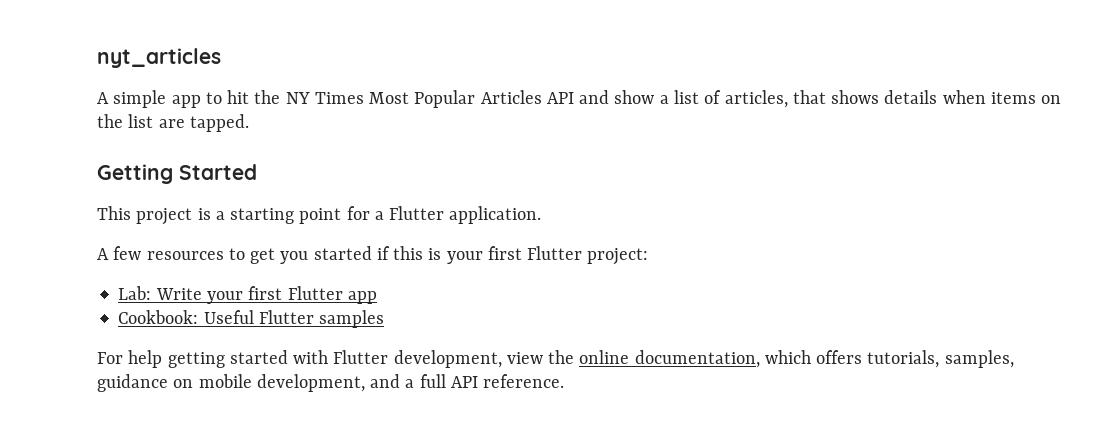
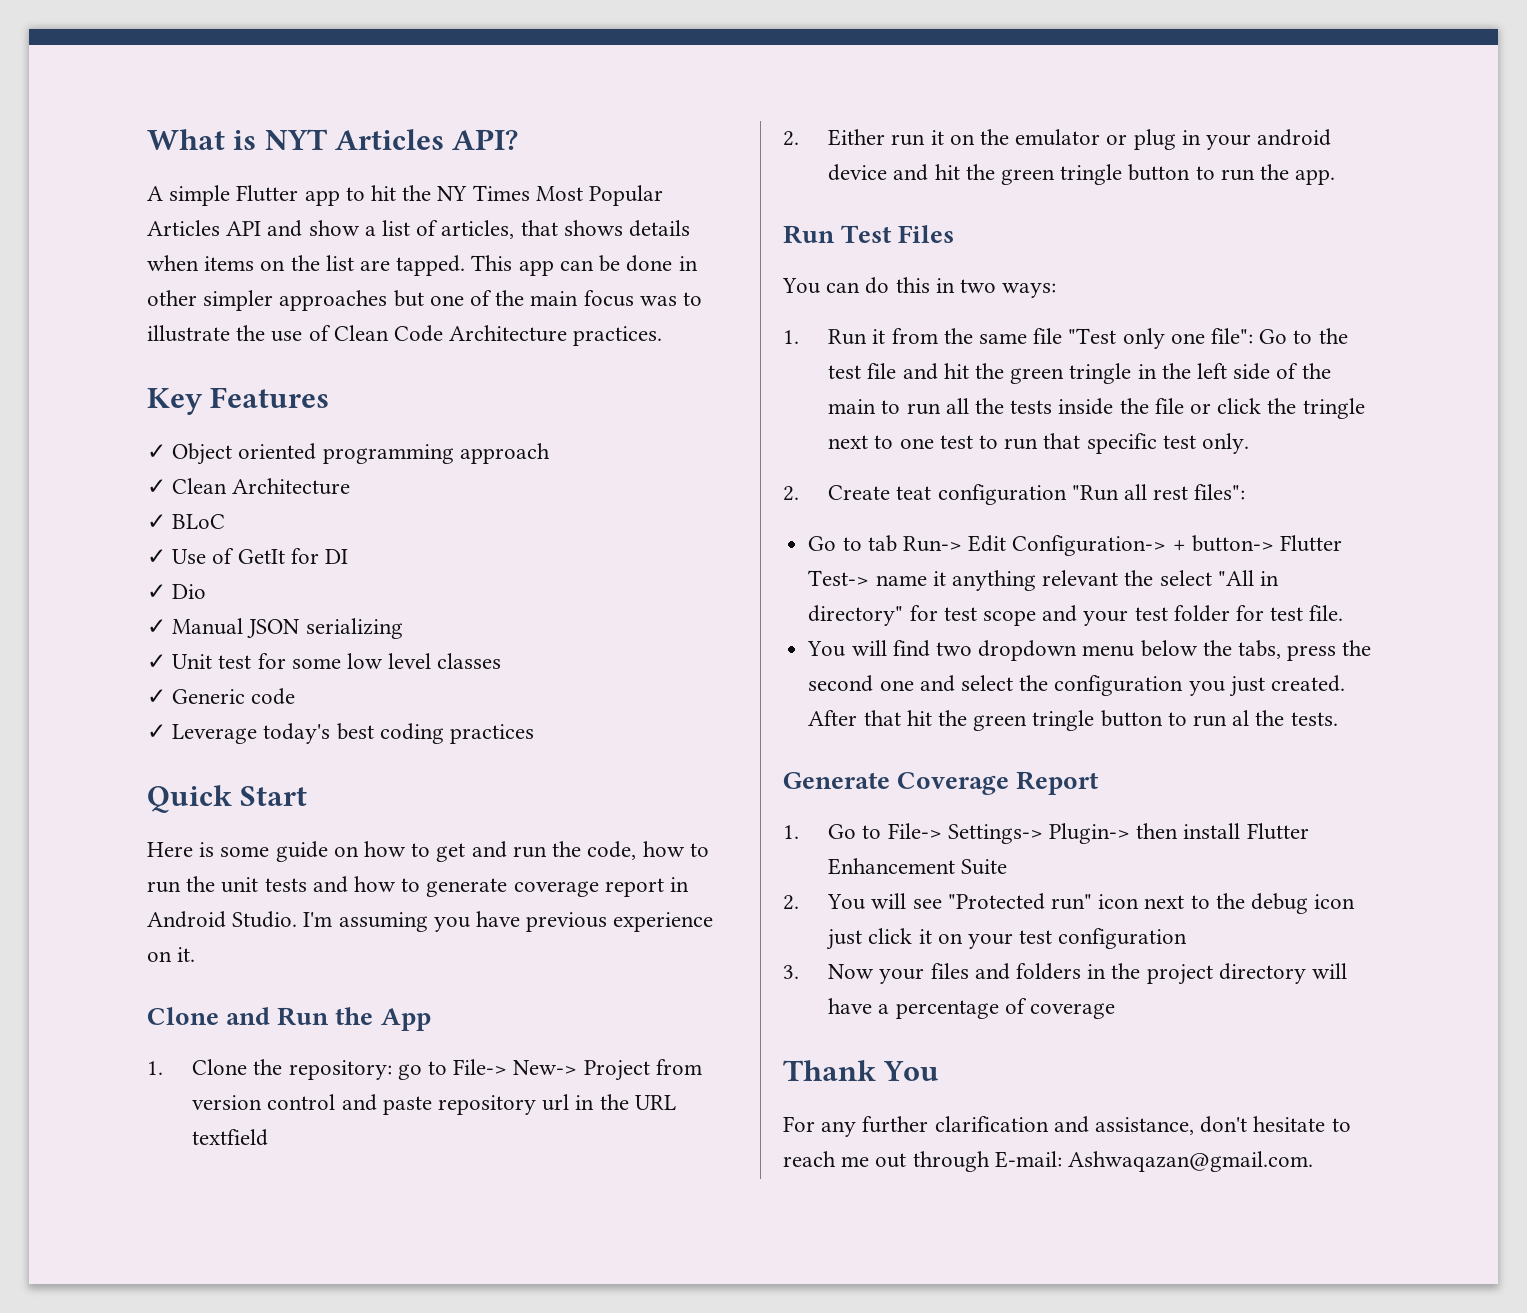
- nyt_articles
+ What is NYT Articles API?
- A simple app to hit the NY Times Most Popular Articles API and show a list of articles, that shows details when items on the list are tapped.
- Getting Started
- This project is a starting point for a Flutter application.
- A few resources to get you started if this is your first Flutter project:
- Lab: Write your first Flutter app
- Cookbook: Useful Flutter samples
- For help getting started with Flutter development, view the online documentation, which offers tutorials, samples, guidance on mobile development, and a full API reference.
+ A simple Flutter app to hit the NY Times Most Popular Articles API and show a list of articles, that shows details when items on the list are tapped. This app can be done in other simpler approaches but one of the main focus was to illustrate the use of Clean Code Architecture practices.
+ Key Features
+ ✓ Object oriented programming approach
+ ✓ Clean Architecture
+ ✓ BLoC
+ ✓ Use of GetIt for DI
+ ✓ Dio
+ ✓ Manual JSON serializing
+ ✓ Unit test for some low level classes
+ ✓ Generic code
+ ✓ Leverage today's best coding practices
+ Quick Start
+ Here is some guide on how to get and run the code, how to run the unit tests and how to generate coverage report in Android Studio. I'm assuming you have previous experience on it.
+ Clone and Run the App
+ 1. Clone the repository: go to File-> New-> Project from version control and paste repository url in the URL textfield
+ 2. Either run it on the emulator or plug in your android device and hit the green tringle button to run the app.
+ Run Test Files
+ You can do this in two ways:
+ 1. Run it from the same file "Test only one file": Go to the test file and hit the green tringle in the left side of the main to run all the tests inside the file or click the tringle next to one test to run that specific test only.
+ 2. Create teat configuration "Run all rest files":
+ Go to tab Run-> Edit Configuration-> + button-> Flutter Test-> name it anything relevant the select "All in directory" for test scope and your test folder for test file.
+ You will find two dropdown menu below the tabs, press the second one and select the configuration you just created. After that hit the green tringle button to run al the tests.
+ Generate Coverage Report
+ 1. Go to File-> Settings-> Plugin-> then install Flutter Enhancement Suite
+ 2. You will see "Protected run" icon next to the debug icon just click it on your test configuration
+ 3. Now your files and folders in the project directory will have a percentage of coverage
+ Thank You
+ For any further clarification and assistance, don't hesitate to reach me out through E-mail: Ashwaqazan@gmail.com.

